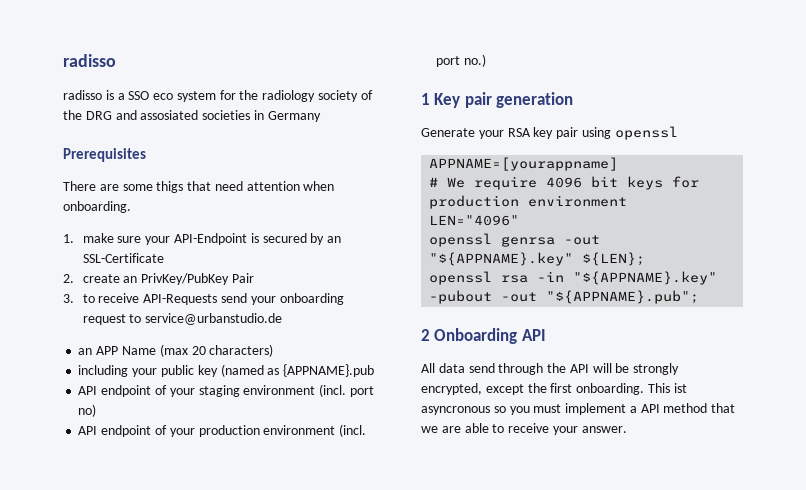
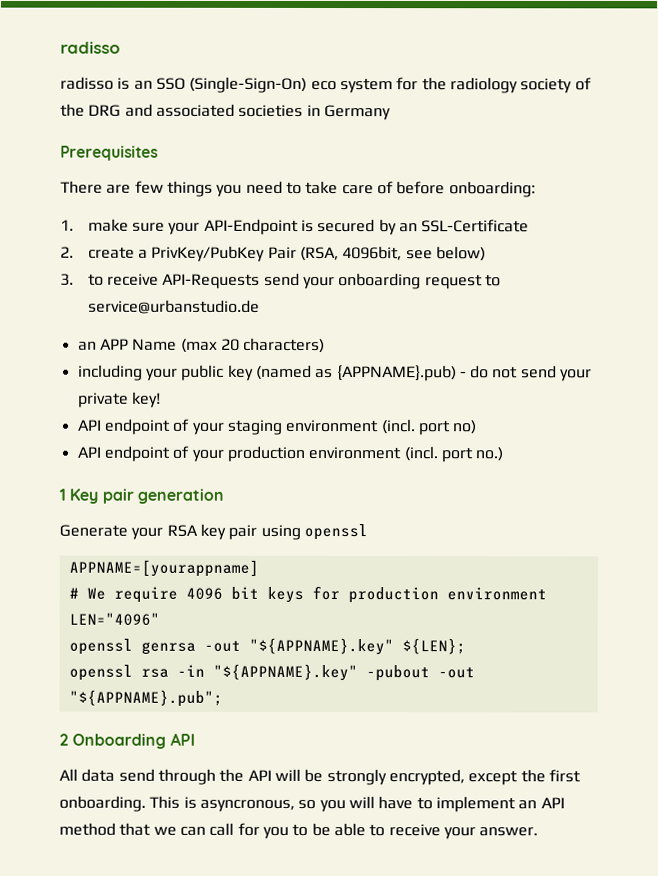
- radisso is a SSO eco system for the radiology society of the DRG and assosiated societies in Germany
+ radisso is an SSO (Single-Sign-On) eco system for the radiology society of the DRG and associated societies in Germany
- There are some thigs that need attention when onboarding.
+ There are few things you need to take care of before onboarding:
- 2. create an PrivKey/PubKey Pair
+ 2. create a PrivKey/PubKey Pair (RSA, 4096bit, see below)
- including your public key (named as {APPNAME}.pub
+ including your public key (named as {APPNAME}.pub) - do not send your private key!
- This ist asyncronous so you must implement a API method that we are able to receive your answer.
+ This is asyncronous, so you will have to implement an API method that we can call for you to be able to receive your answer.

